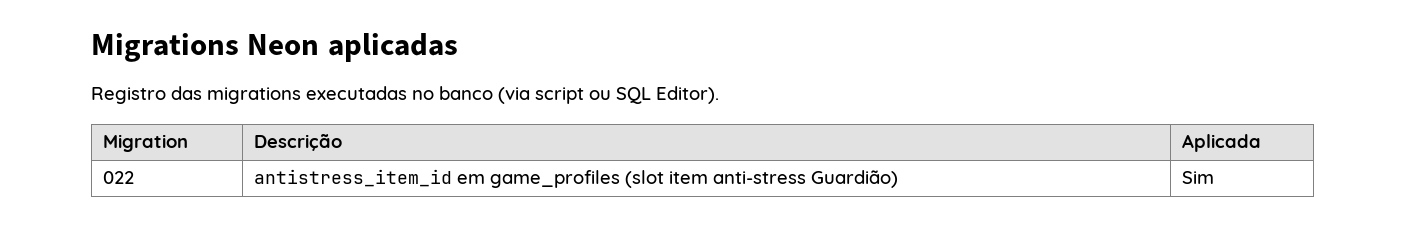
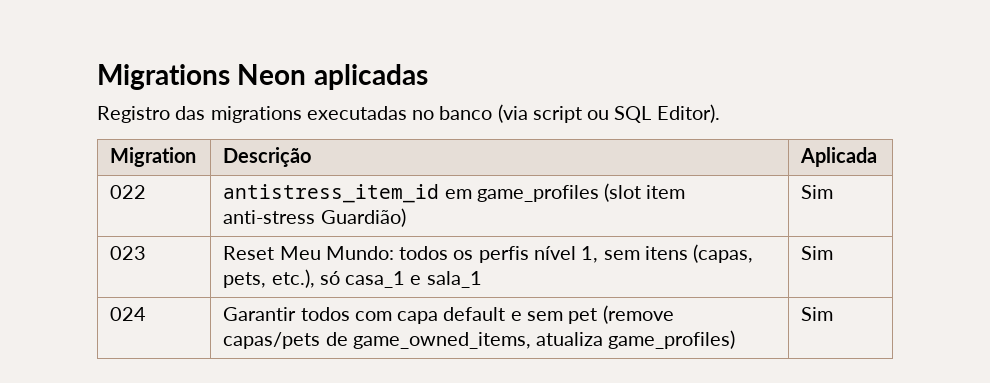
+ 023 | Reset Meu Mundo: todos os perfis nível 1, sem itens (capas, pets, etc.), só casa_1 e sala_1 | Sim
+ 024 | Garantir todos com capa default e sem pet (remove capas/pets de game_owned_items, atualiza game_profiles) | Sim

